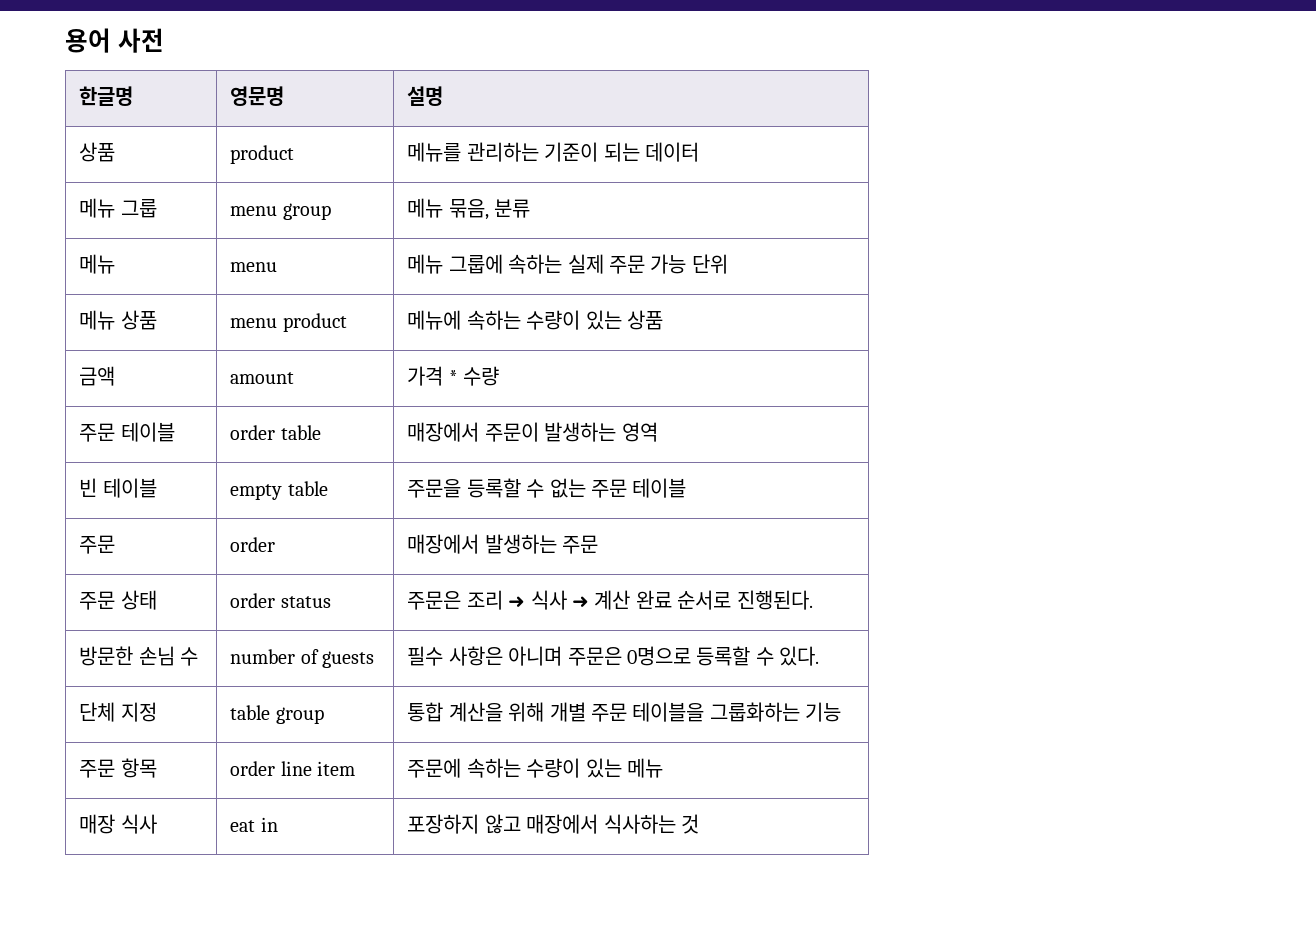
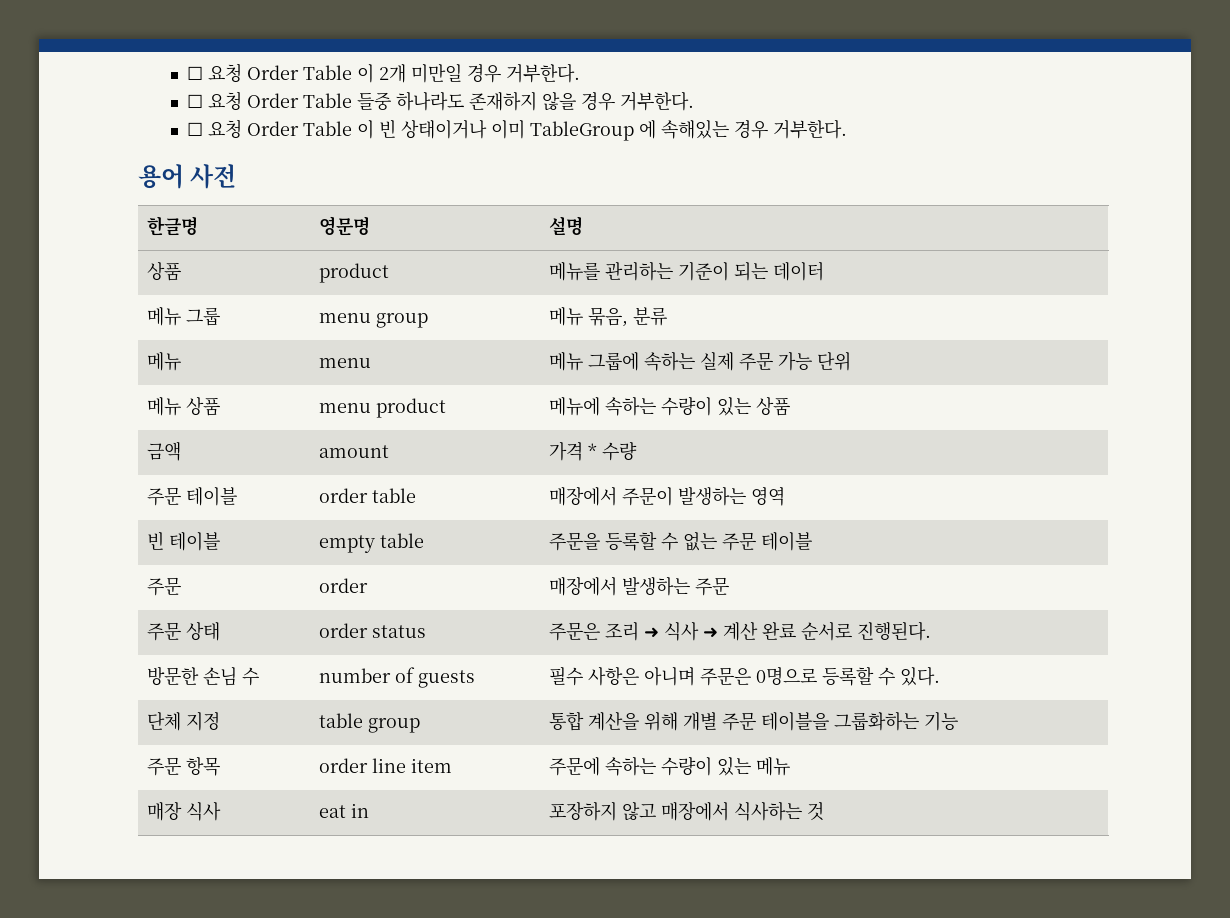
+ ☐ 요청 Order Table 이 2개 미만일 경우 거부한다.
+ ☐ 요청 Order Table 들중 하나라도 존재하지 않을 경우 거부한다.
+ ☐ 요청 Order Table 이 빈 상태이거나 이미 TableGroup 에 속해있는 경우 거부한다.

